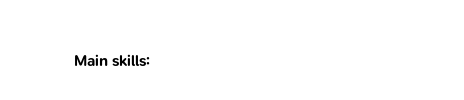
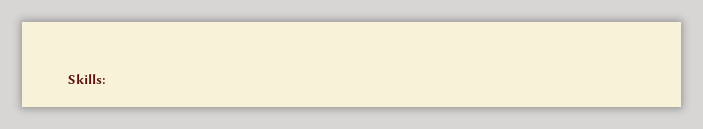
- Main skills:
+ Skills:

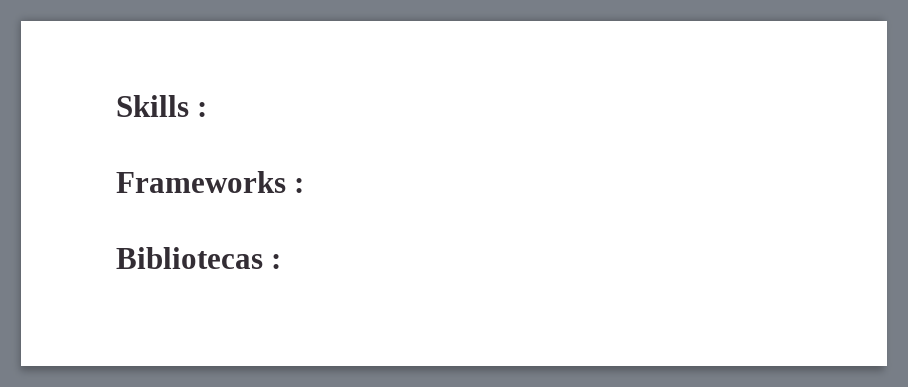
- Skills:
+ Skills :
+ Frameworks :
+ Bibliotecas :

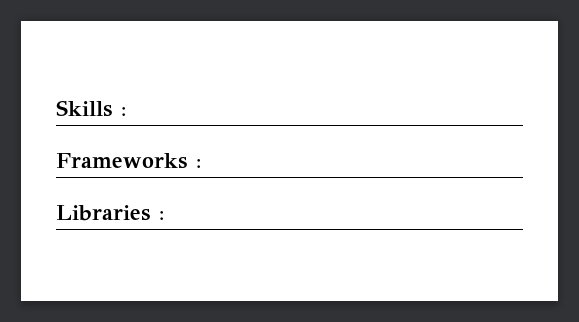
- Bibliotecas :
+ Libraries :

